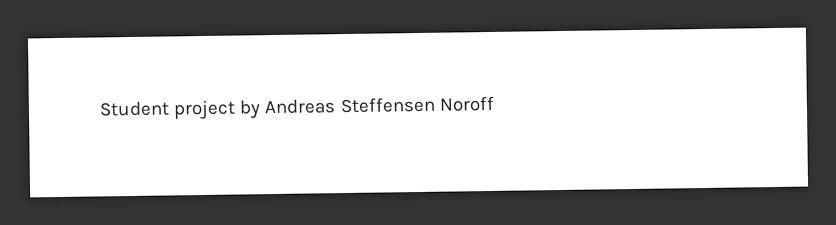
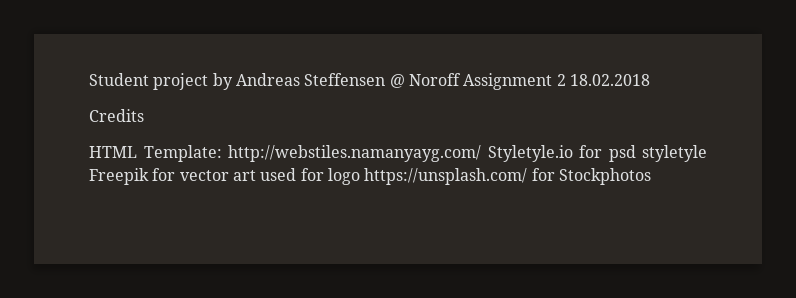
- Student project by Andreas Steffensen Noroff
+ Student project by Andreas Steffensen @ Noroff Assignment 2 18.02.2018
+ Credits
+ HTML Template: http://webstiles.namanyayg.com/ Styletyle.io for psd styletyle Freepik for vector art used for logo https://unsplash.com/ for Stockphotos

